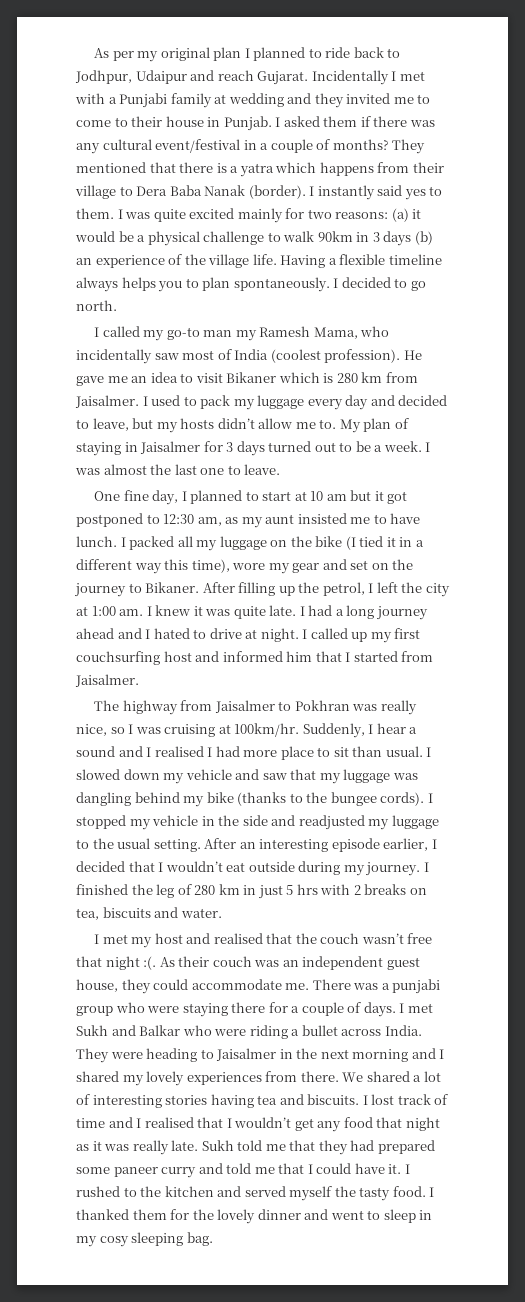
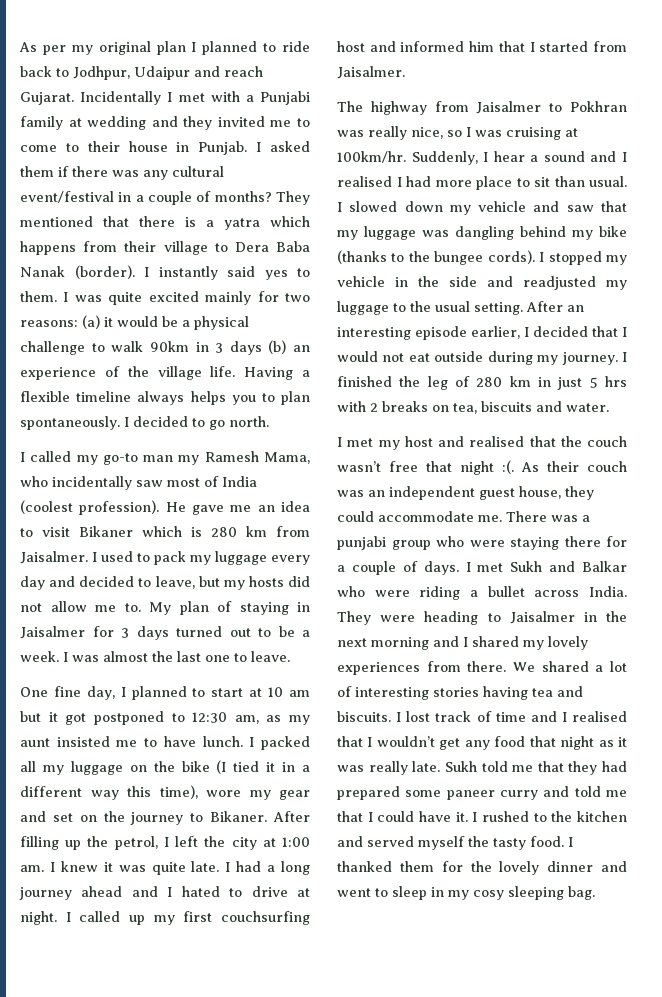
- I used to pack my luggage every day and decided to leave, but my hosts didn’t allow me to.
+ I used to pack my luggage every day and decided to leave, but my hosts did not allow me to.
- After an interesting episode earlier, I decided that I wouldn’t eat outside during my journey.
+ After an interesting episode earlier, I decided that I would not eat outside during my journey.

